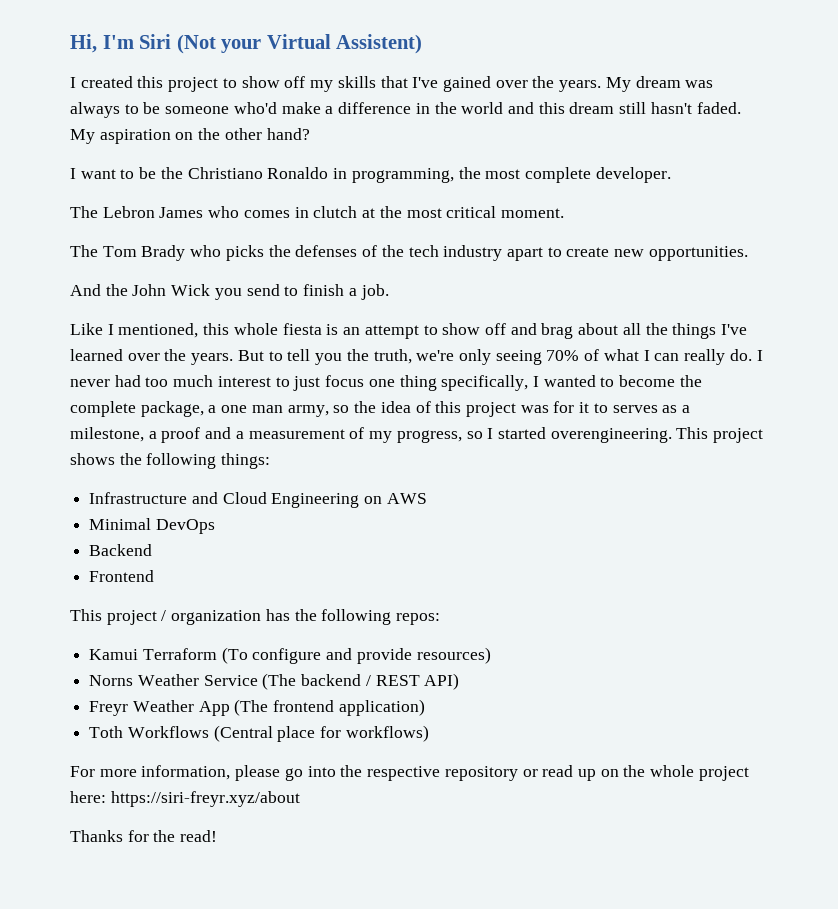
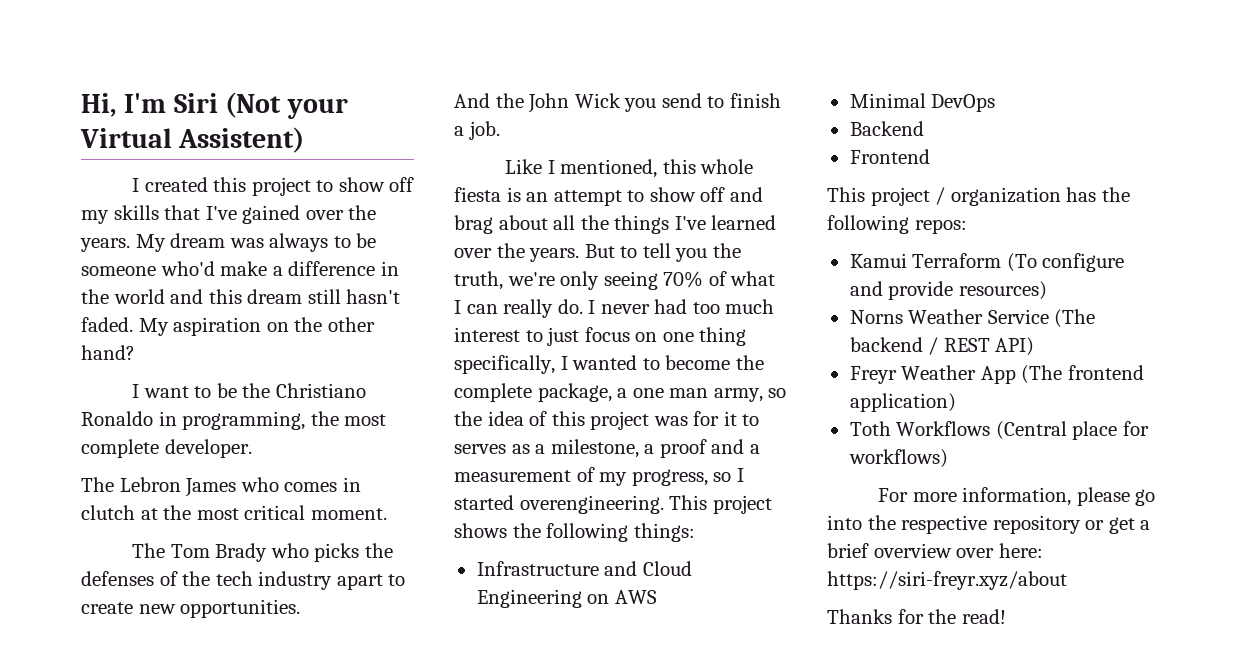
- I never had too much interest to just focus one thing specifically, I wanted to become the complete package, a one man army, so the idea of this project was for it to serves as a milestone, a proof and a measurement of my progress, so I started overengineering.
+ I never had too much interest to just focus on one thing specifically, I wanted to become the complete package, a one man army, so the idea of this project was for it to serves as a milestone, a proof and a measurement of my progress, so I started overengineering.
- For more information, please go into the respective repository or read up on the whole project here: https://siri-freyr.xyz/about
+ For more information, please go into the respective repository or get a brief overview over here: https://siri-freyr.xyz/about

